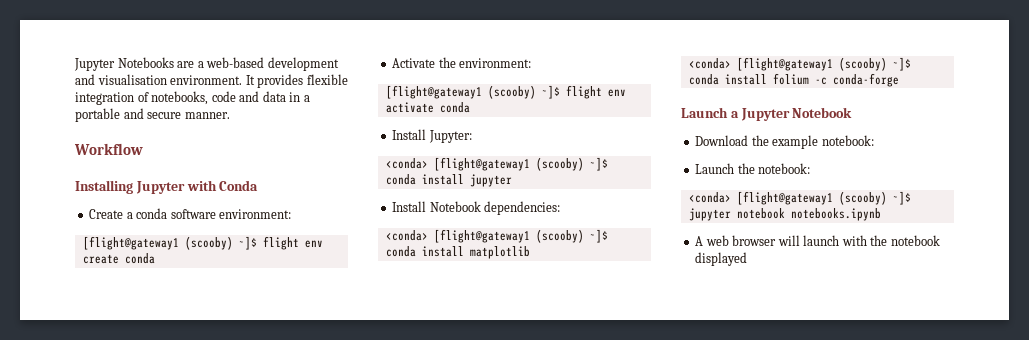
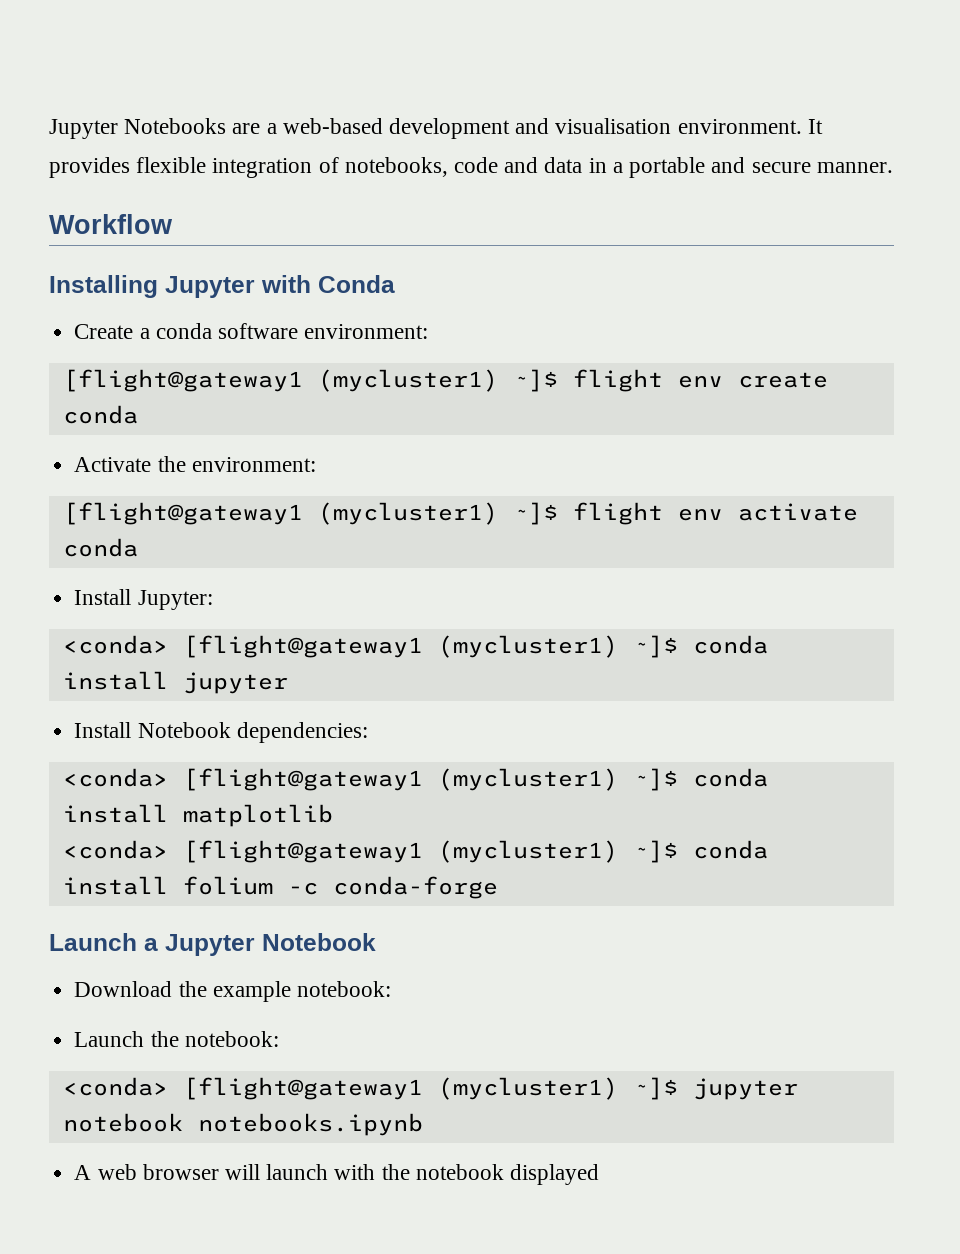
- [flight@gateway1 (scooby) ~]$ flight env create conda
+ [flight@gateway1 (mycluster1) ~]$ flight env create conda
- [flight@gateway1 (scooby) ~]$ flight env activate conda
+ [flight@gateway1 (mycluster1) ~]$ flight env activate conda
- <conda> [flight@gateway1 (scooby) ~]$ conda install jupyter
+ <conda> [flight@gateway1 (mycluster1) ~]$ conda install jupyter
- <conda> [flight@gateway1 (scooby) ~]$ conda install matplotlib
+ <conda> [flight@gateway1 (mycluster1) ~]$ conda install matplotlib
- <conda> [flight@gateway1 (scooby) ~]$ conda install folium -c conda-forge
+ <conda> [flight@gateway1 (mycluster1) ~]$ conda install folium -c conda-forge
- <conda> [flight@gateway1 (scooby) ~]$ jupyter notebook notebooks.ipynb
+ <conda> [flight@gateway1 (mycluster1) ~]$ jupyter notebook notebooks.ipynb

